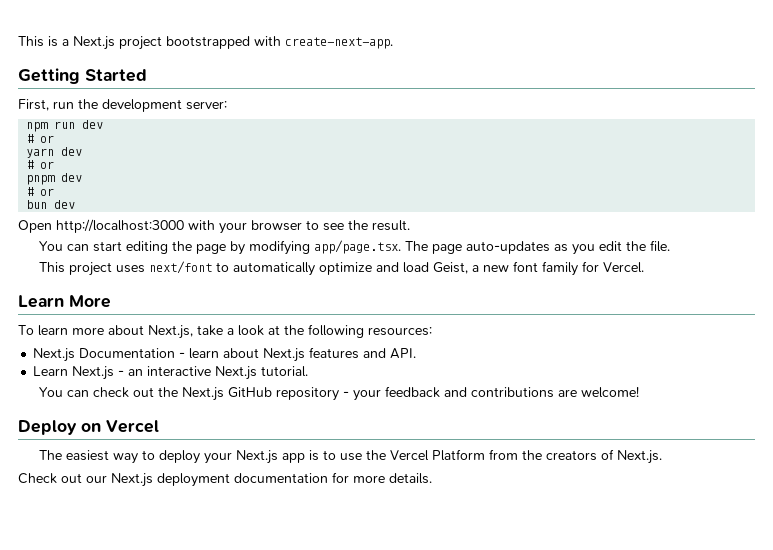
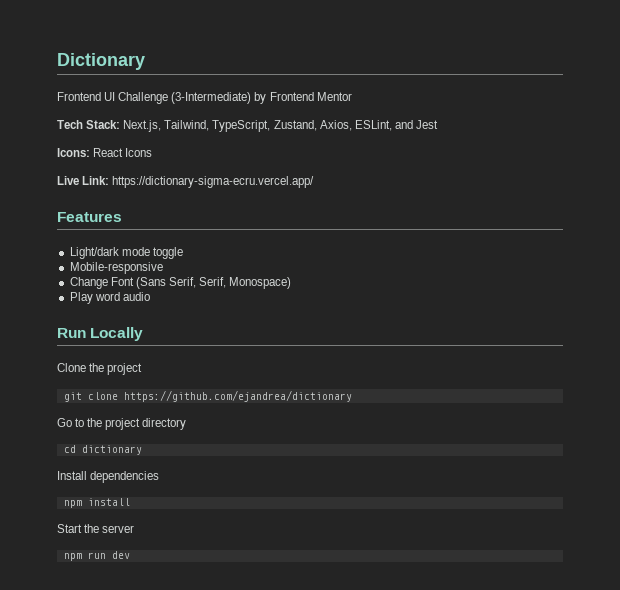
- This is a Next.js project bootstrapped with create-next-app.
- Getting Started
- First, run the development server:
+ Dictionary
+ Frontend UI Challenge (3-Intermediate) by Frontend Mentor
+ Tech Stack: Next.js, Tailwind, TypeScript, Zustand, Axios, ESLint, and Jest
+ Icons: React Icons
+ Live Link: https://dictionary-sigma-ecru.vercel.app/
+ Features
+ Light/dark mode toggle
+ Mobile-responsive
+ Change Font (Sans Serif, Serif, Monospace)
+ Play word audio
+ Run Locally
+ Clone the project
+ git clone https://github.com/ejandrea/dictionary
+ Go to the project directory
+ cd dictionary
+ Install dependencies
+ npm install
+ Start the server
  npm run dev
- # or
- yarn dev
- # or
- pnpm dev
- # or
- bun dev
- Open http://localhost:3000 with your browser to see the result.
- You can start editing the page by modifying app/page.tsx. The page auto-updates as you edit the file.
- This project uses next/font to automatically optimize and load Geist, a new font family for Vercel.
- Learn More
- To learn more about Next.js, take a look at the following resources:
- Next.js Documentation - learn about Next.js features and API.
- Learn Next.js - an interactive Next.js tutorial.
- You can check out the Next.js GitHub repository - your feedback and contributions are welcome!
- Deploy on Vercel
- The easiest way to deploy your Next.js app is to use the Vercel Platform from the creators of Next.js.
- Check out our Next.js deployment documentation for more details.

